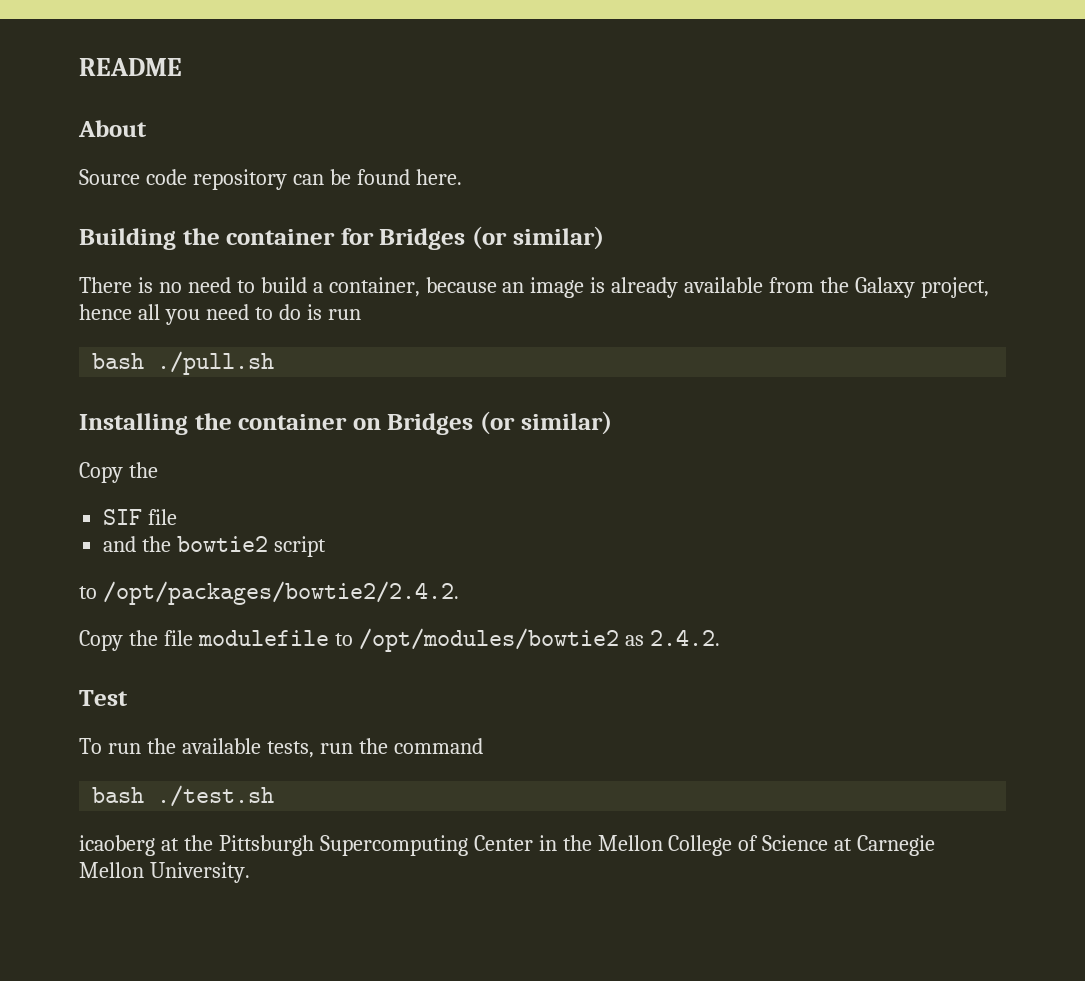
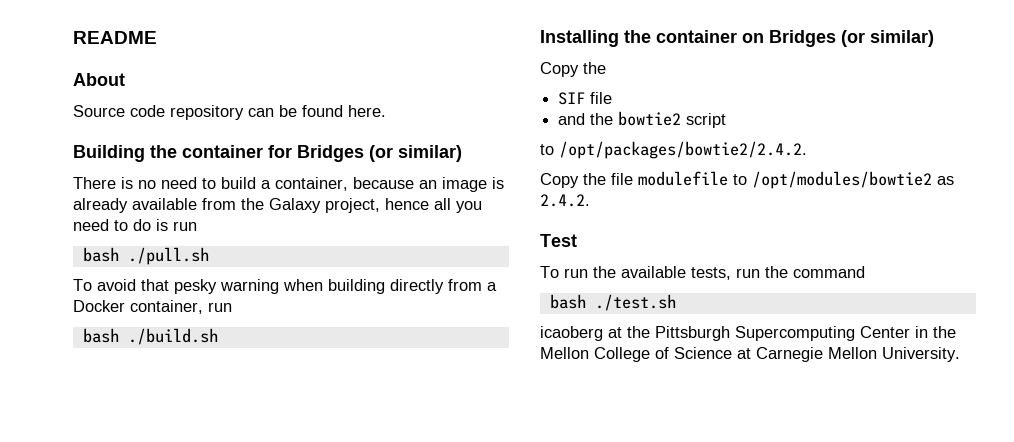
+ To avoid that pesky warning when building directly from a Docker container, run
+ bash ./build.sh

